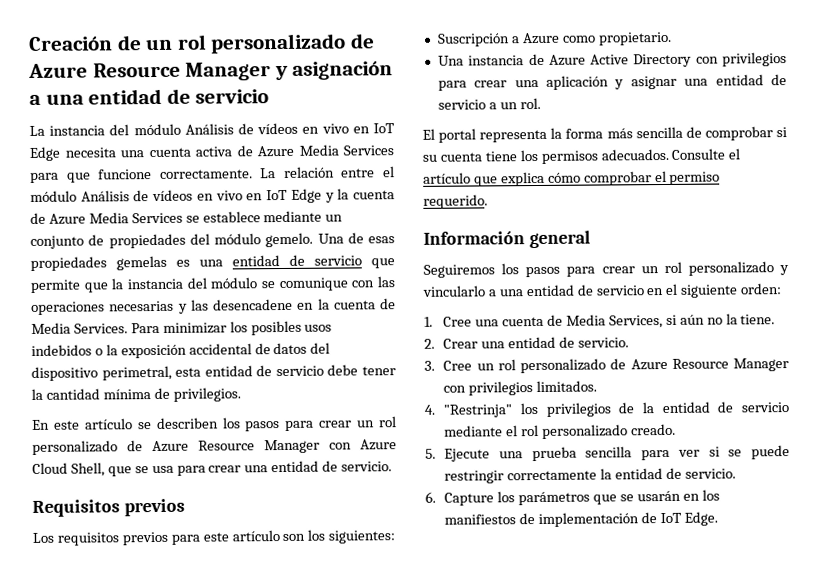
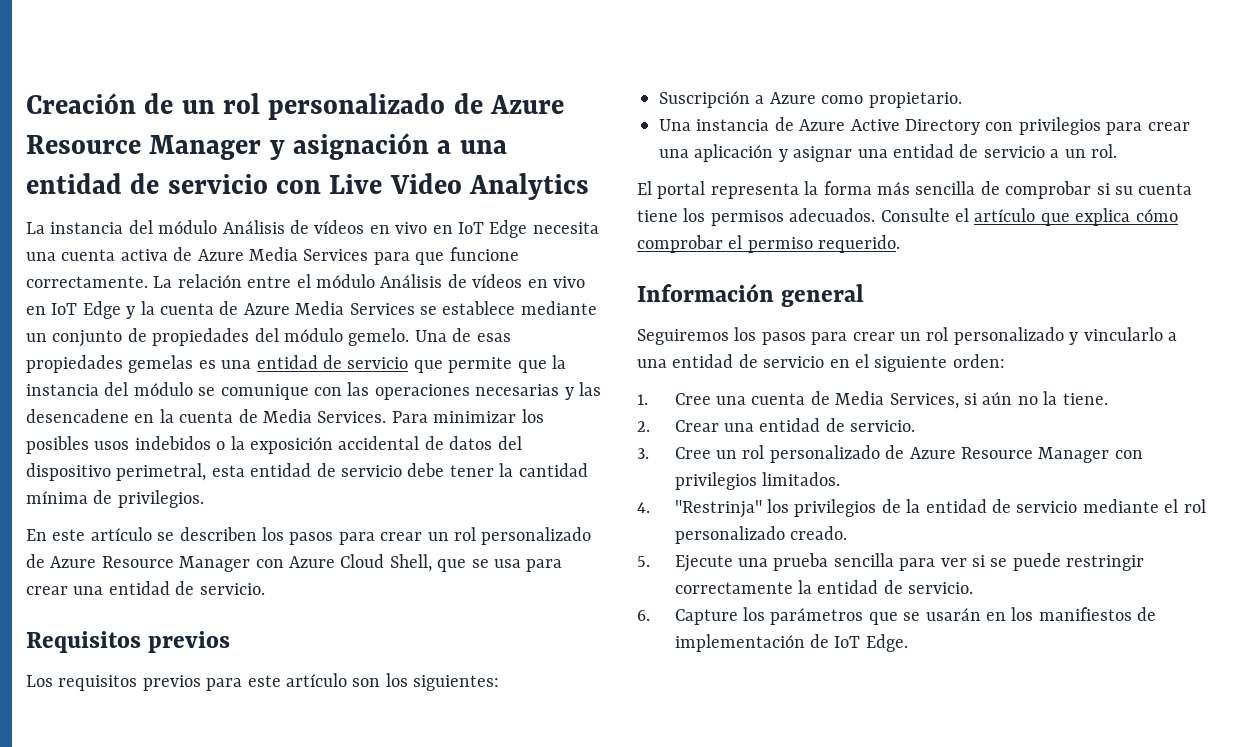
- Creación de un rol personalizado de Azure Resource Manager y asignación a una entidad de servicio
+ Creación de un rol personalizado de Azure Resource Manager y asignación a una entidad de servicio con Live Video Analytics

